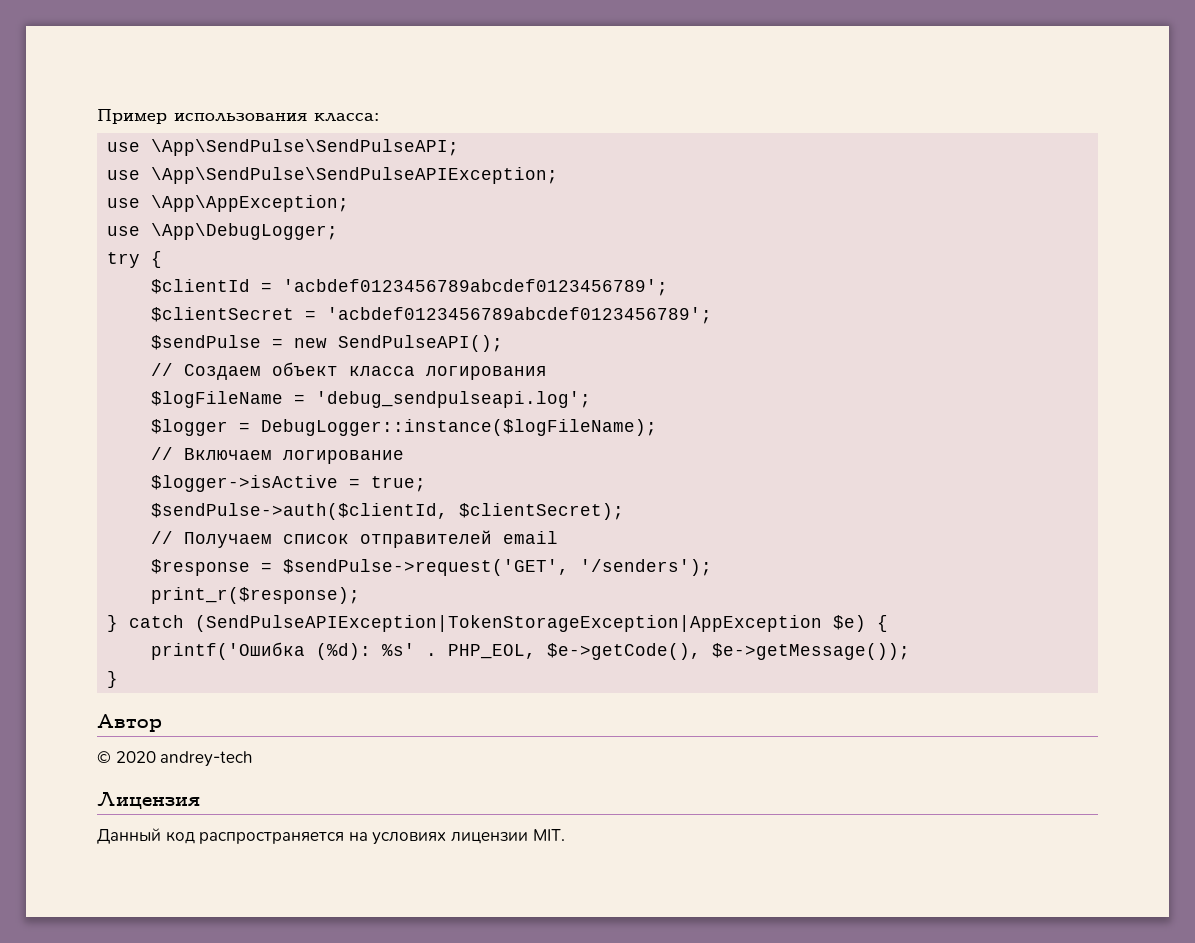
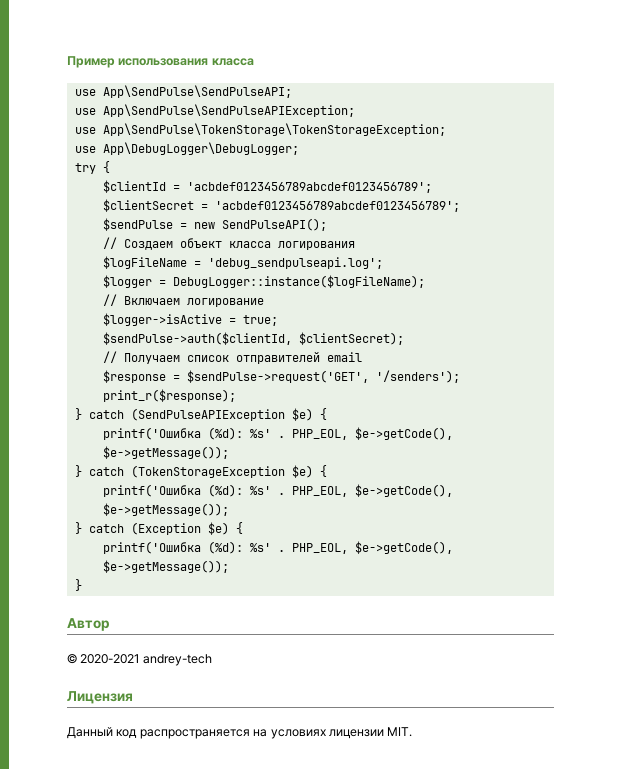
- Пример использования класса:
- use \App\SendPulse\SendPulseAPI;
- use \App\SendPulse\SendPulseAPIException;
- use \App\AppException;
- use \App\DebugLogger;
+ Пример использования класса
+ use App\SendPulse\SendPulseAPI;
+ use App\SendPulse\SendPulseAPIException;
+ use App\SendPulse\TokenStorage\TokenStorageException;
+ use App\DebugLogger\DebugLogger;
- } catch (SendPulseAPIException|TokenStorageException|AppException $e) {
+ } catch (SendPulseAPIException $e) {
+ printf('Ошибка (%d): %s' . PHP_EOL, $e->getCode(), $e->getMessage());
+ } catch (TokenStorageException $e) {
+ printf('Ошибка (%d): %s' . PHP_EOL, $e->getCode(), $e->getMessage());
+ } catch (Exception $e) {
- © 2020 andrey-tech
+ © 2020-2021 andrey-tech

